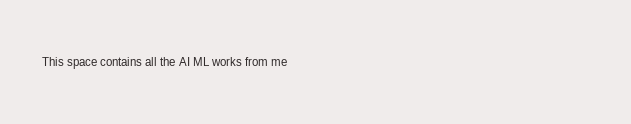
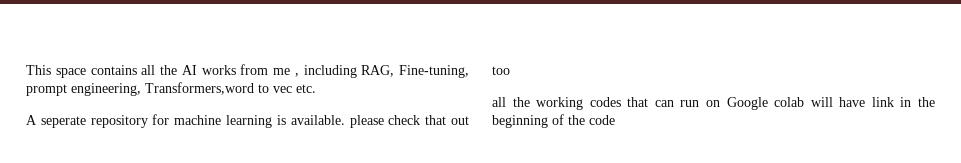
- This space contains all the AI ML works from me
+ This space contains all the AI works from me , including RAG, Fine-tuning, prompt engineering, Transformers,word to vec etc.
+ A seperate repository for machine learning is available. please check that out too
+ all the working codes that can run on Google colab will have link in the beginning of the code

